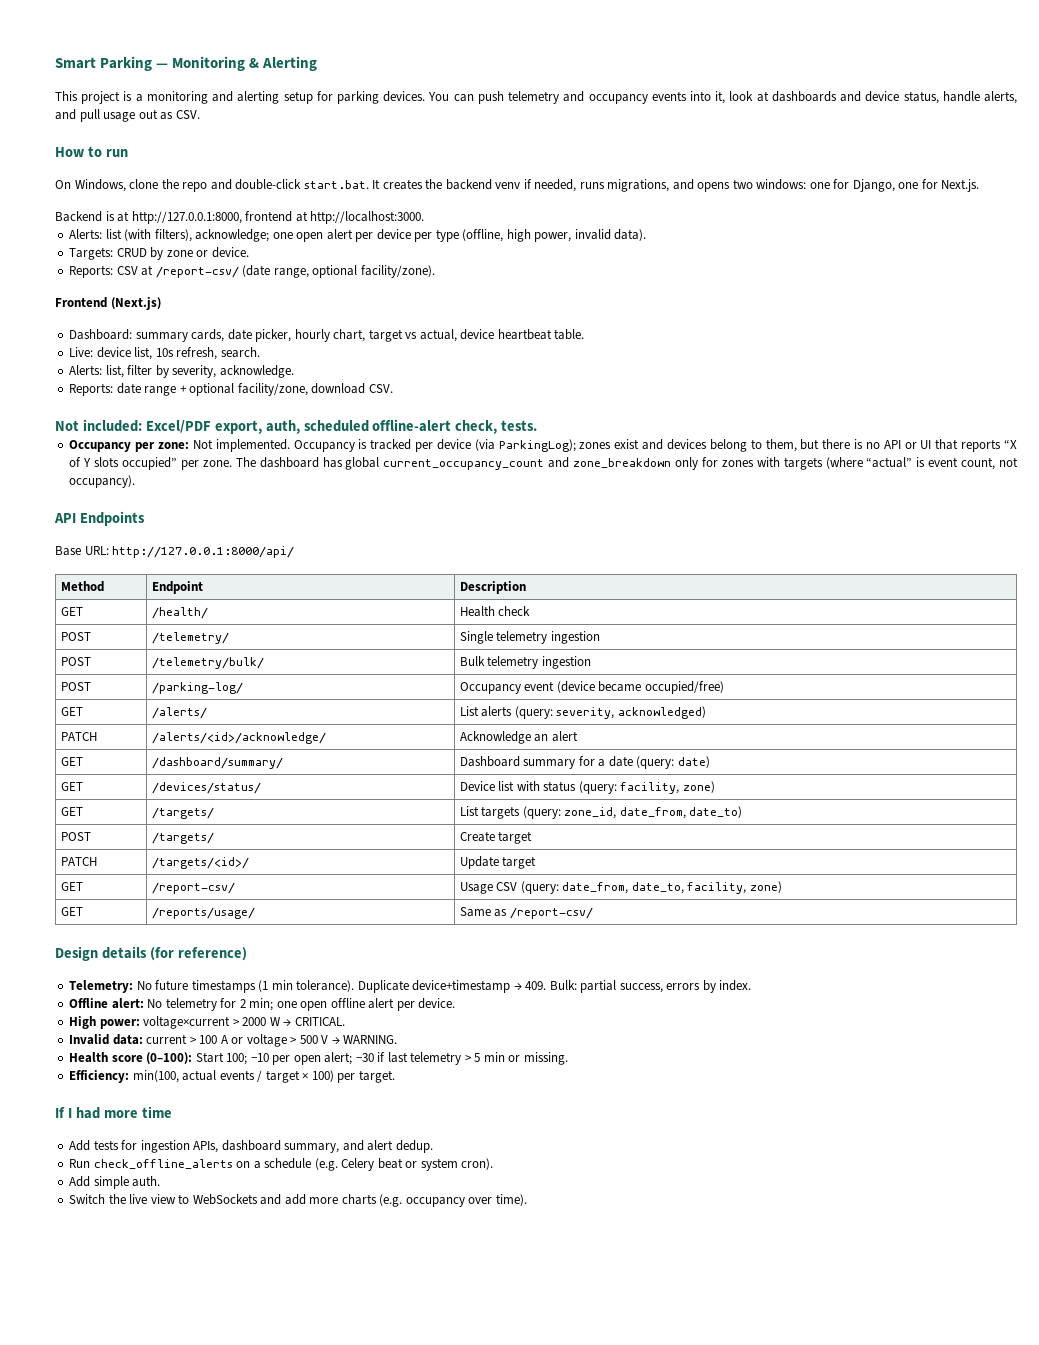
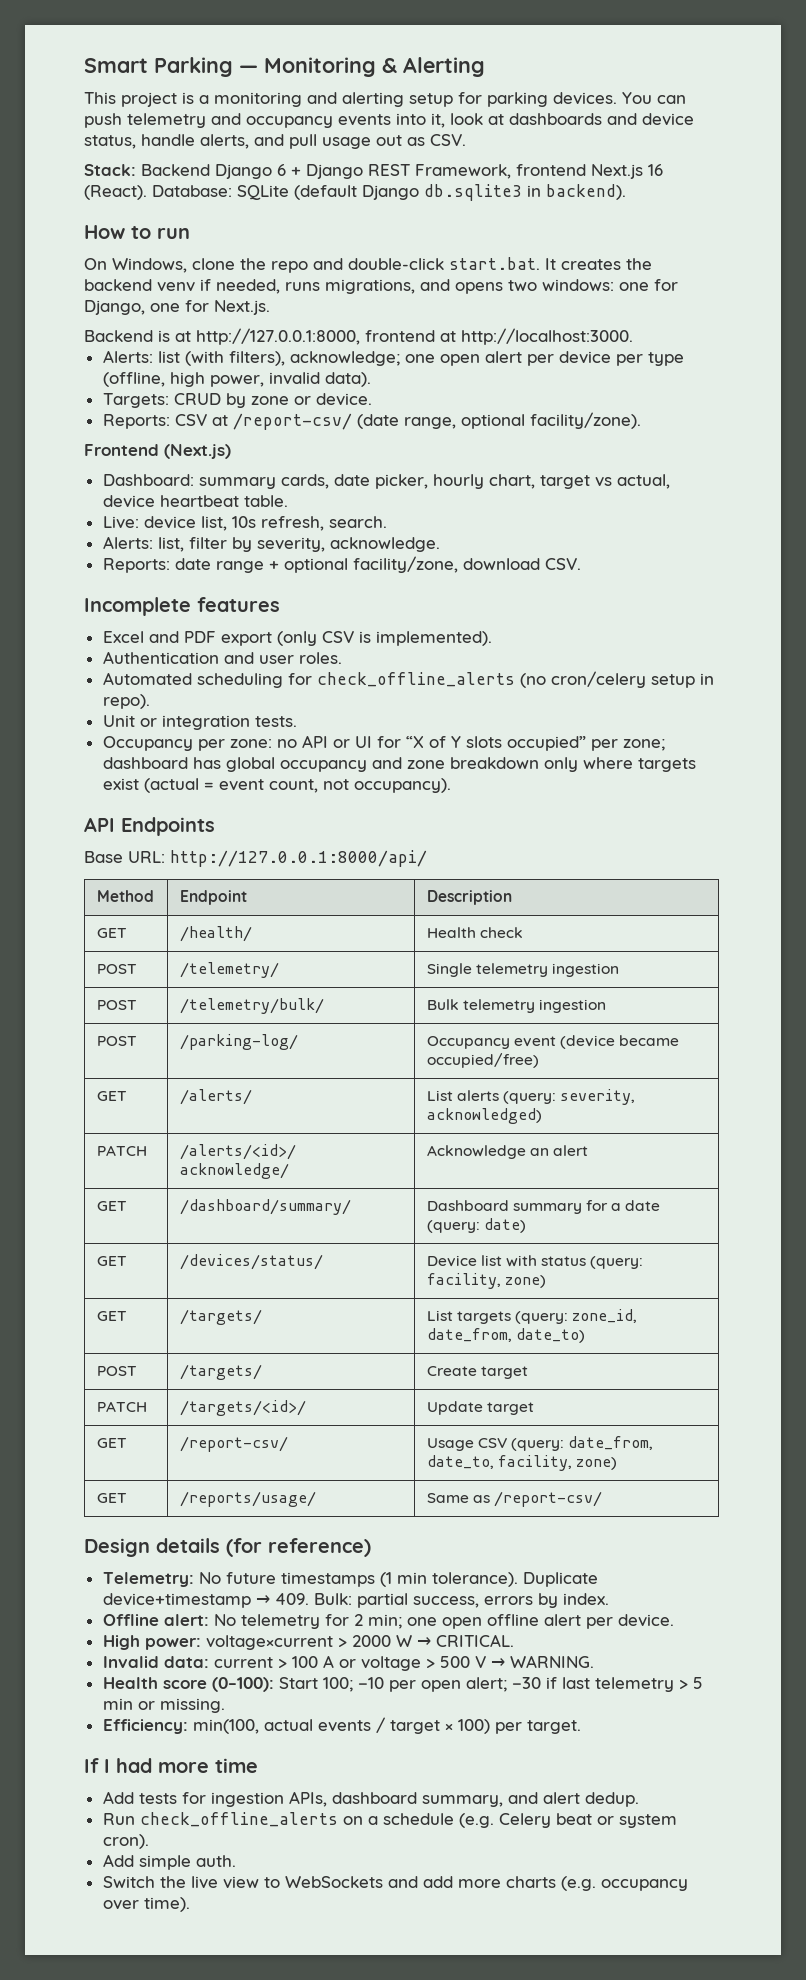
+ Stack: Backend Django 6 + Django REST Framework, frontend Next.js 16 (React). Database: SQLite (default Django db.sqlite3 in backend).
- Not included: Excel/PDF export, auth, scheduled offline-alert check, tests.
- Occupancy per zone: Not implemented. Occupancy is tracked per device (via ParkingLog); zones exist and devices belong to them, but there is no API or UI that reports “X of Y slots occupied” per zone. The dashboard has global current_occupancy_count and zone_breakdown only for zones with targets (where “actual” is event count, not occupancy).
+ Incomplete features
+ Excel and PDF export (only CSV is implemented).
+ Authentication and user roles.
+ Automated scheduling for check_offline_alerts (no cron/celery setup in repo).
+ Unit or integration tests.
+ Occupancy per zone: no API or UI for “X of Y slots occupied” per zone; dashboard has global occupancy and zone breakdown only where targets exist (actual = event count, not occupancy).

